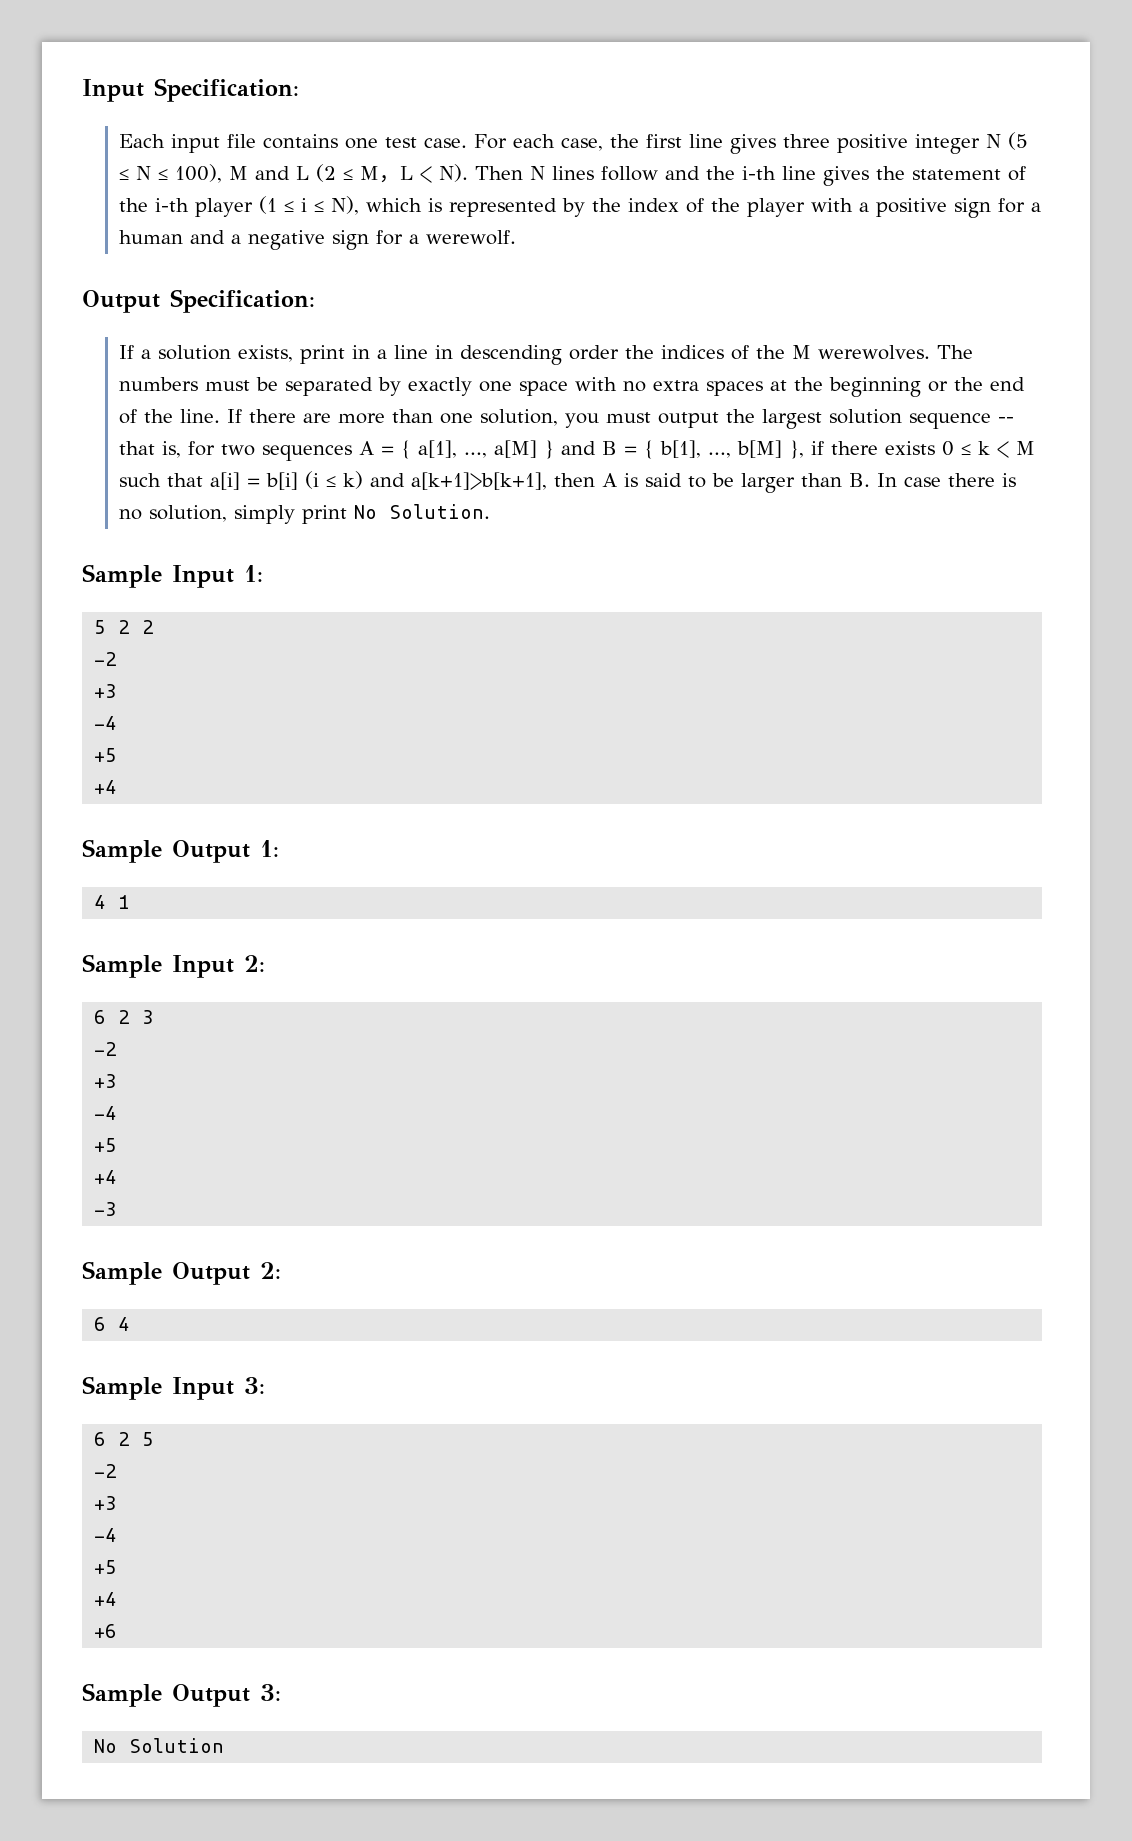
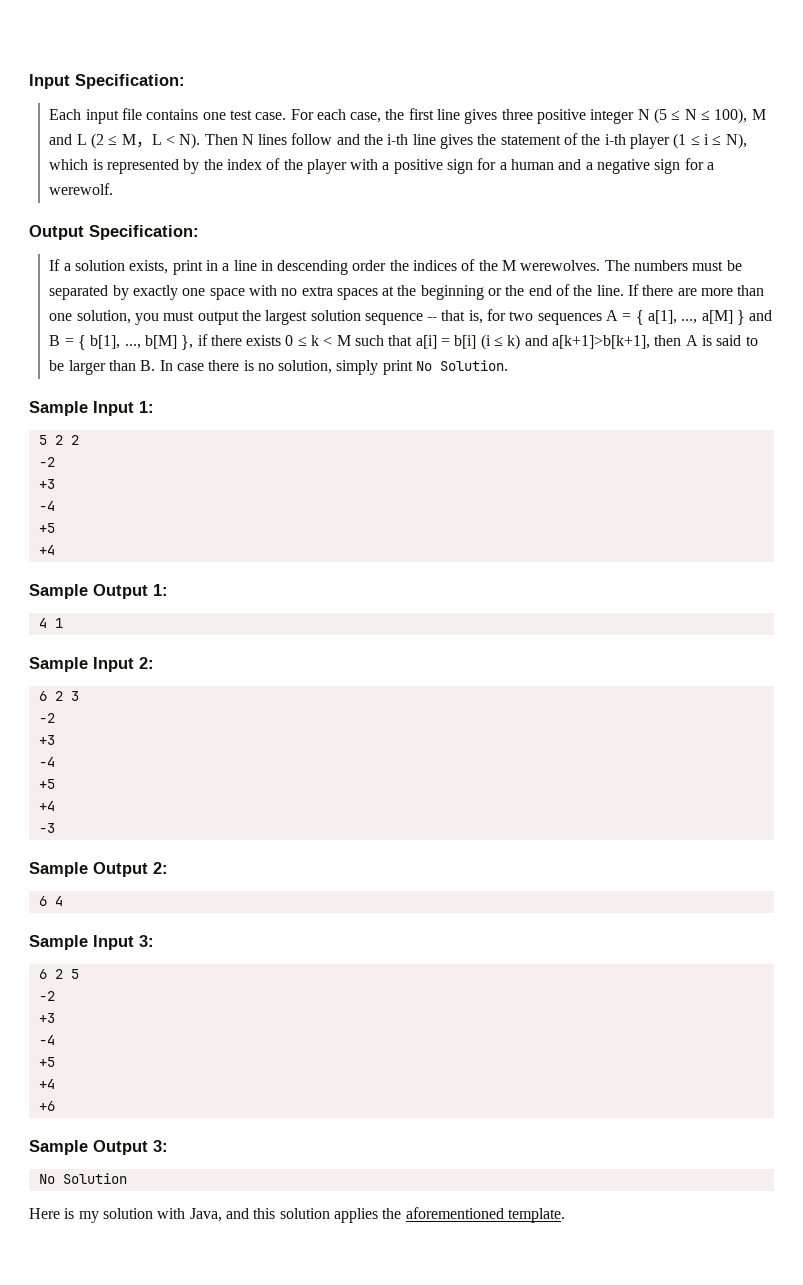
+ Here is my solution with Java, and this solution applies the aforementioned template.

